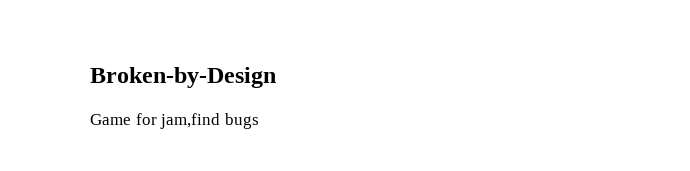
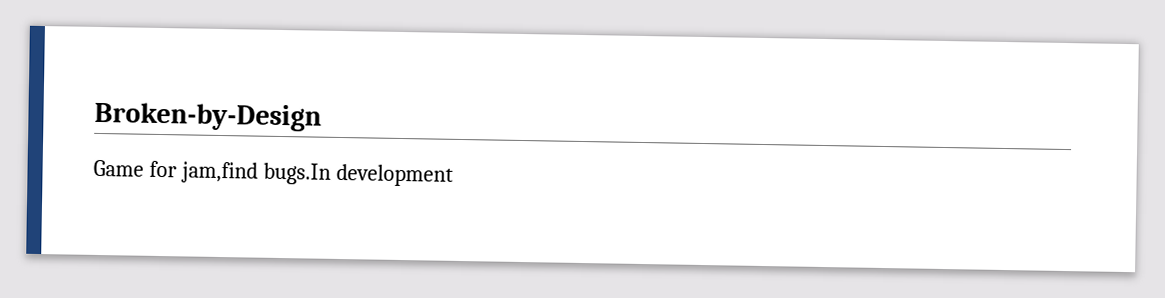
- Game for jam,find bugs
+ Game for jam,find bugs.In development

